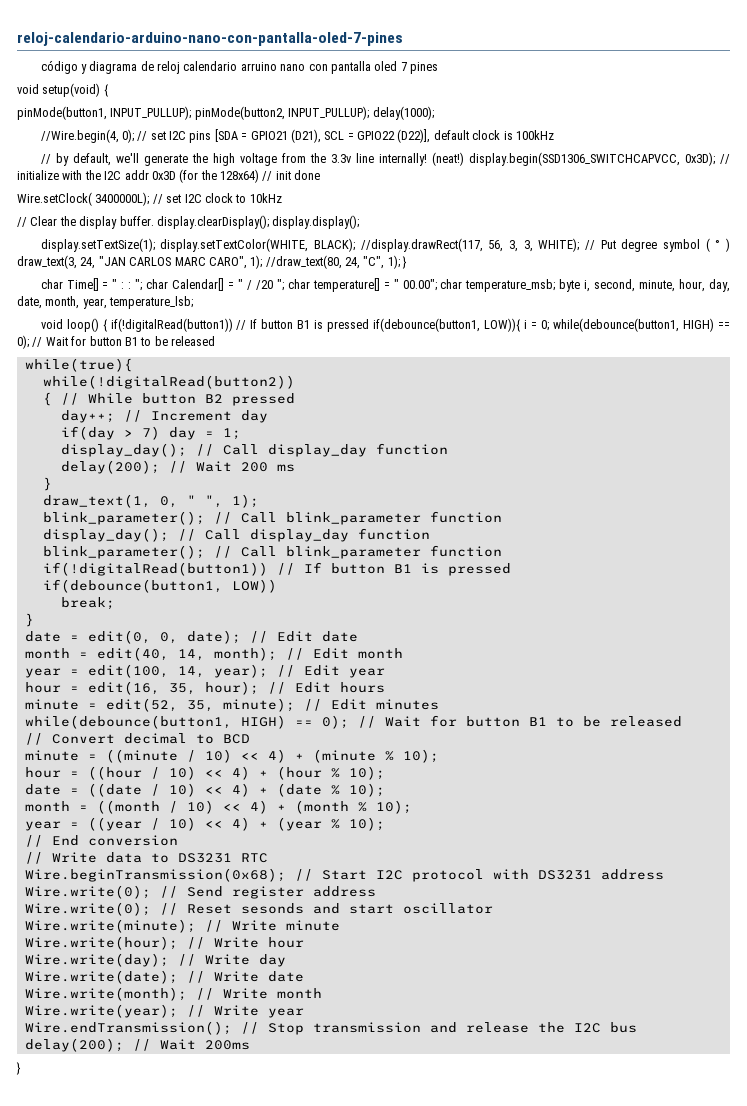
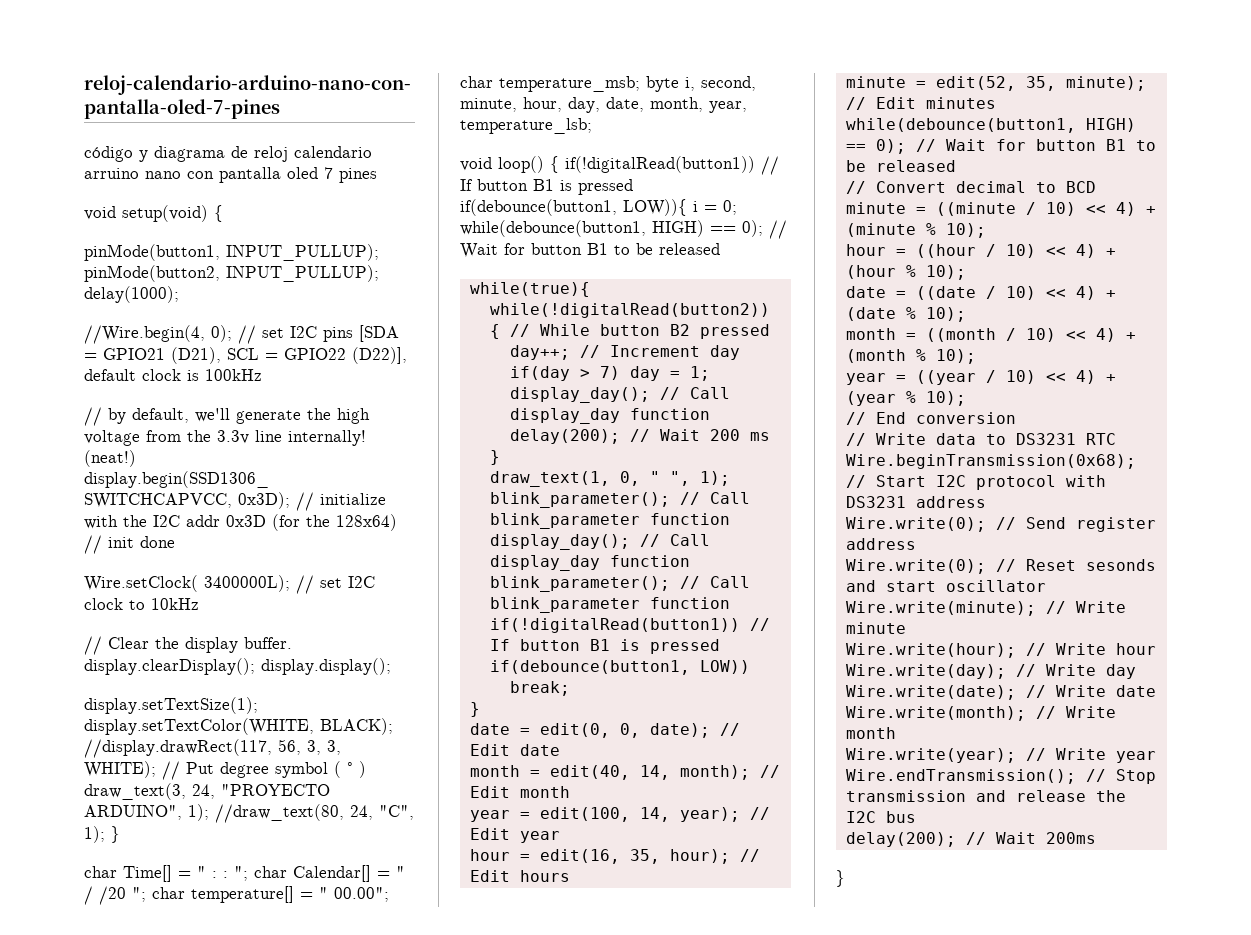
- display.setTextSize(1); display.setTextColor(WHITE, BLACK); //display.drawRect(117, 56, 3, 3, WHITE); // Put degree symbol ( ° ) draw_text(3, 24, "JAN CARLOS MARC CARO", 1); //draw_text(80, 24, "C", 1); }
+ display.setTextSize(1); display.setTextColor(WHITE, BLACK); //display.drawRect(117, 56, 3, 3, WHITE); // Put degree symbol ( ° ) draw_text(3, 24, "PROYECTO ARDUINO", 1); //draw_text(80, 24, "C", 1); }

